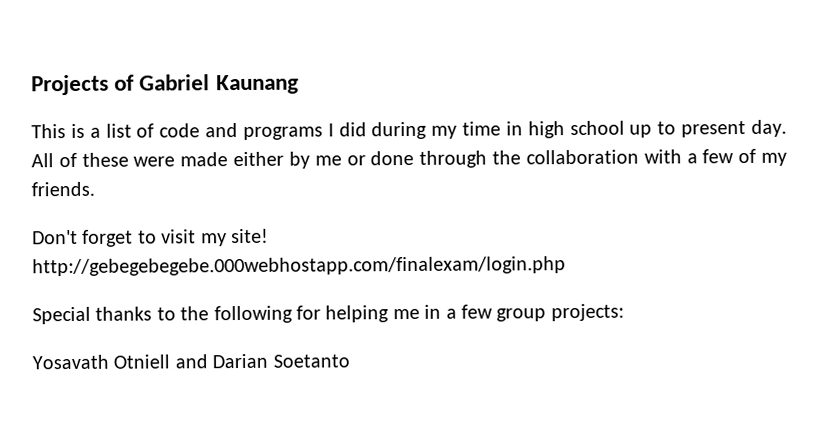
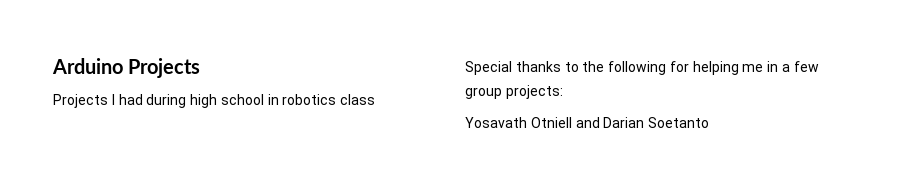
- Projects of Gabriel Kaunang
- This is a list of code and programs I did during my time in high school up to present day. All of these were made either by me or done through the collaboration with a few of my friends.
- Don't forget to visit my site! http://gebegebegebe.000webhostapp.com/finalexam/login.php
+ Arduino Projects
+ Projects I had during high school in robotics class

